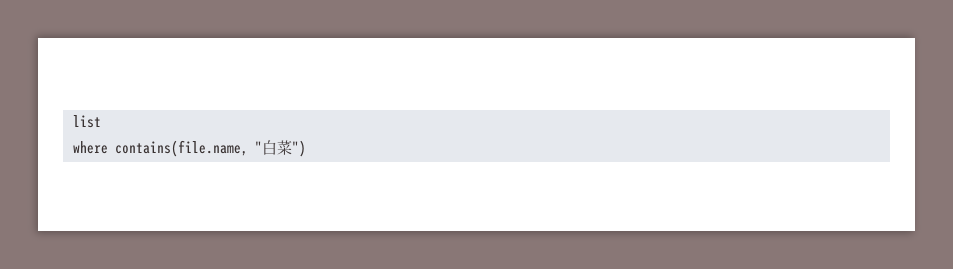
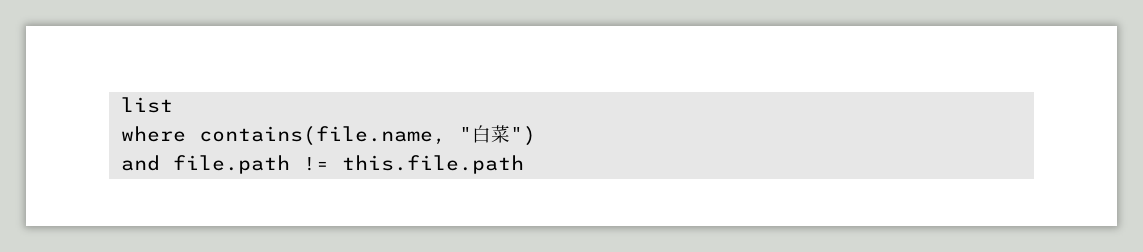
+ and file.path != this.file.path

